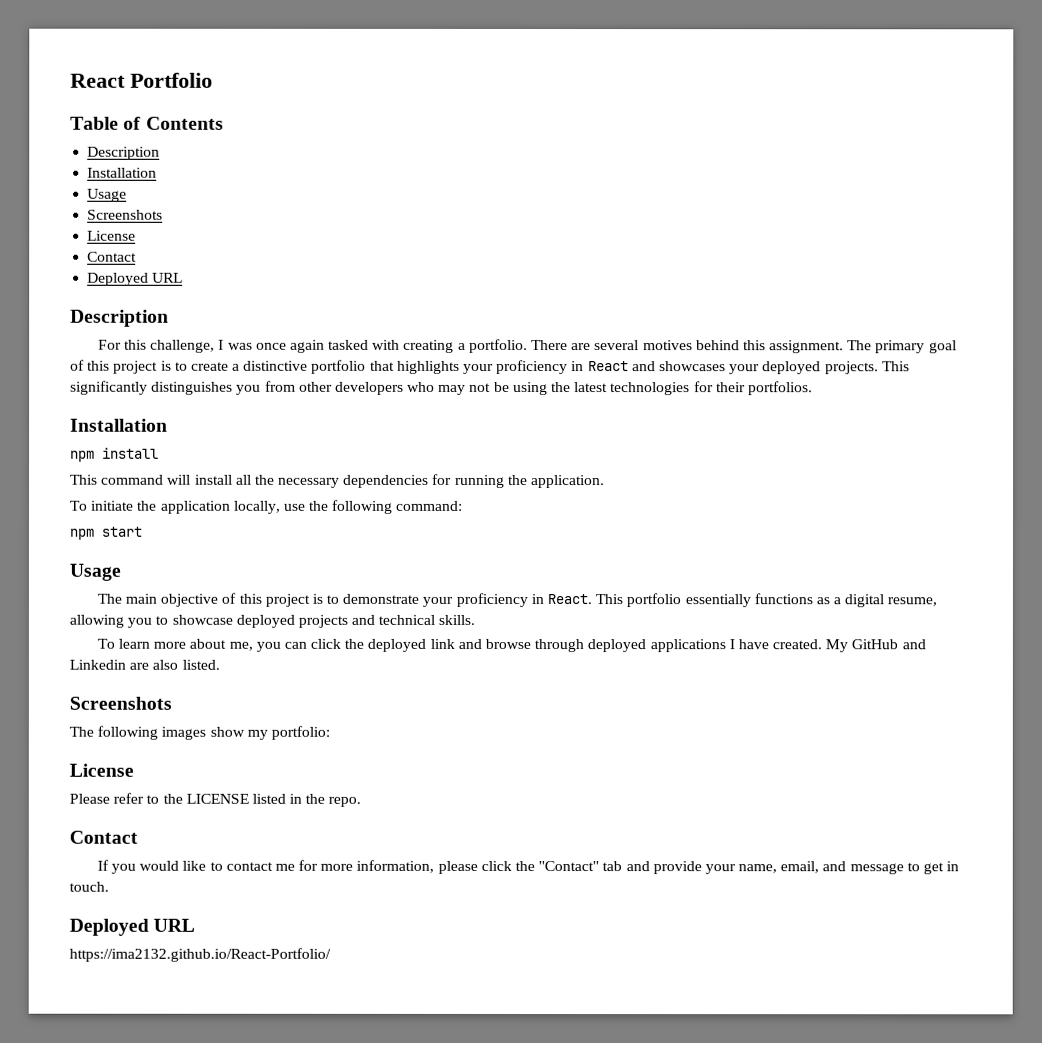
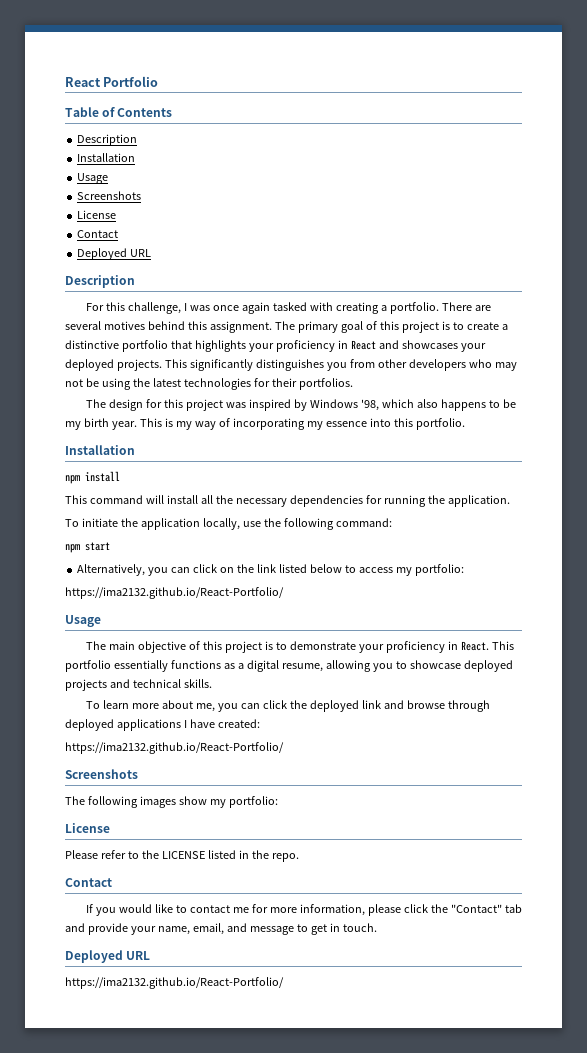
+ The design for this project was inspired by Windows '98, which also happens to be my birth year. This is my way of incorporating my essence into this portfolio.
+ Alternatively, you can click on the link listed below to access my portfolio:
+ https://ima2132.github.io/React-Portfolio/
- To learn more about me, you can click the deployed link and browse through deployed applications I have created. My GitHub and Linkedin are also listed.
+ To learn more about me, you can click the deployed link and browse through deployed applications I have created:
+ https://ima2132.github.io/React-Portfolio/

